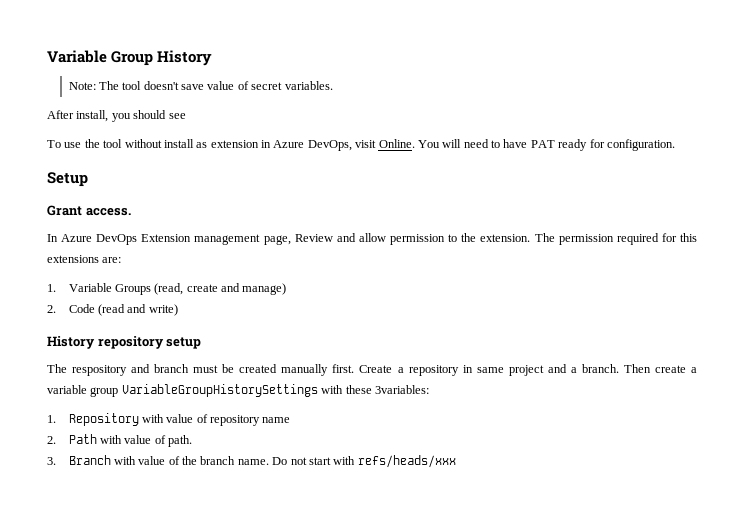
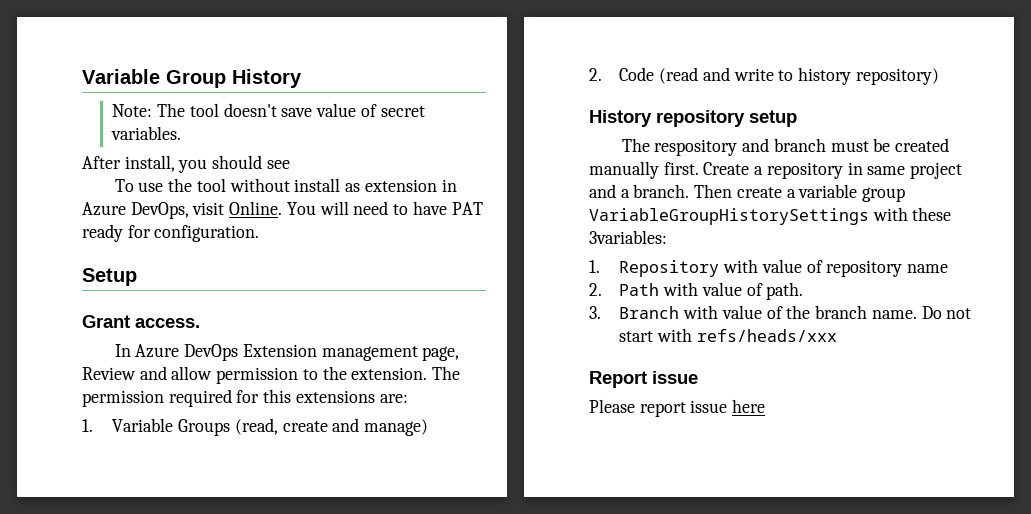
- 2. Code (read and write)
+ 2. Code (read and write to history repository)
+ Report issue
+ Please report issue here

